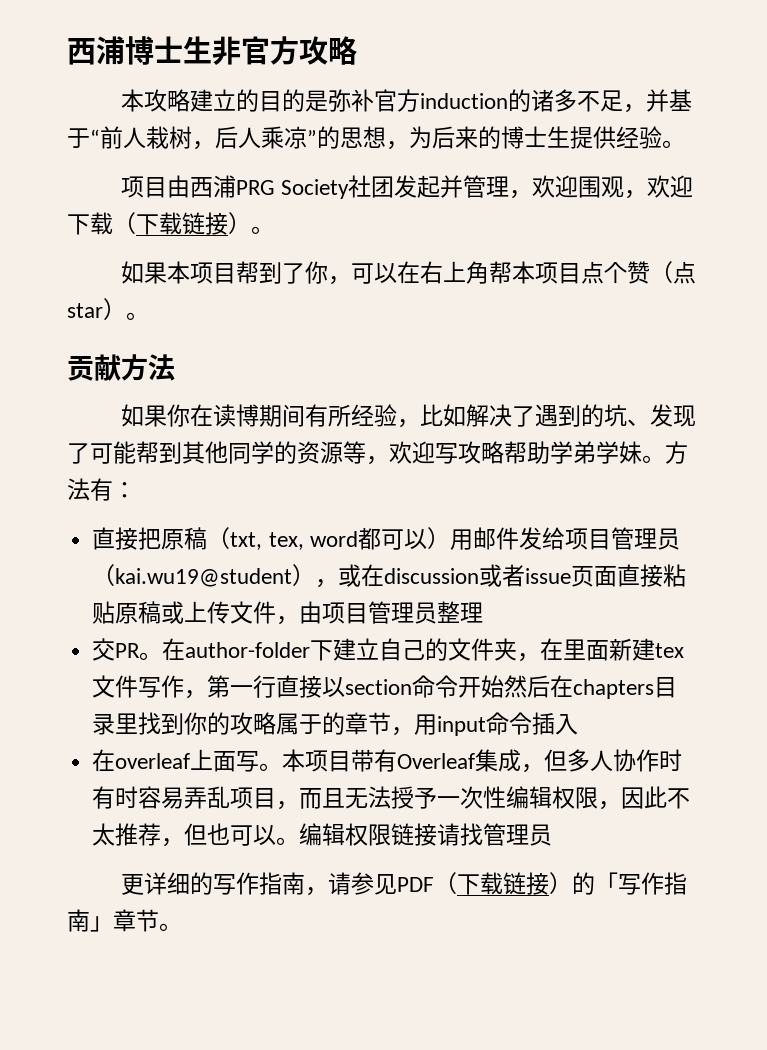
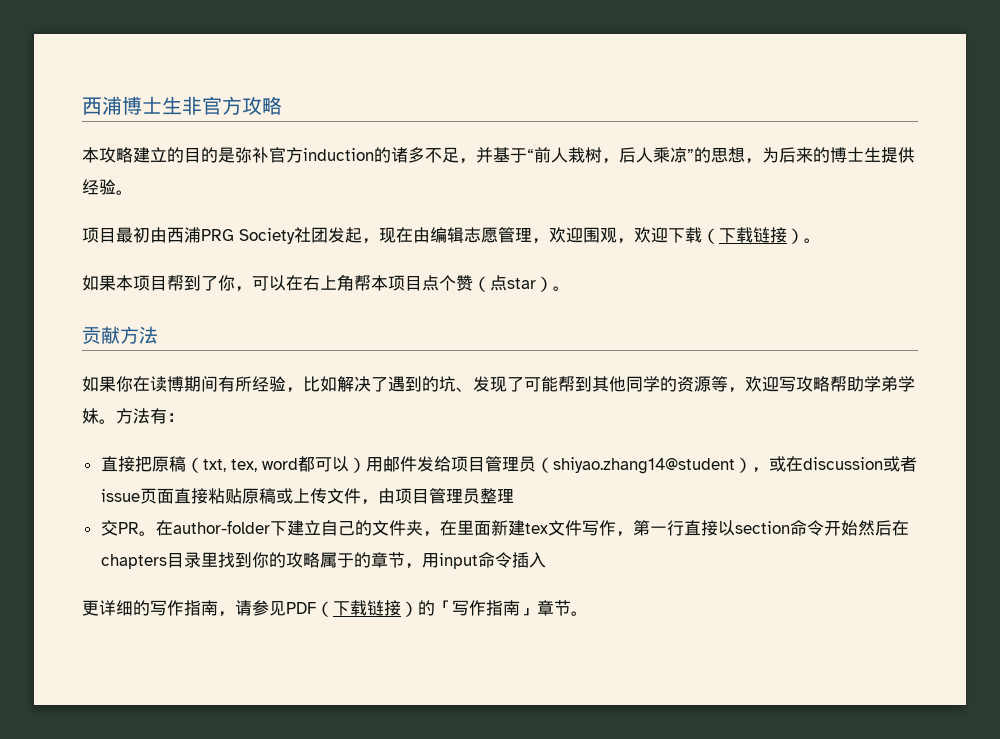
- 项目由西浦PRG Society社团发起并管理，欢迎围观，欢迎下载（下载链接）。
+ 项目最初由西浦PRG Society社团发起，现在由编辑志愿管理，欢迎围观，欢迎下载（下载链接）。
- 直接把原稿（txt, tex, word都可以）用邮件发给项目管理员（kai.wu19@student），或在discussion或者issue页面直接粘贴原稿或上传文件，由项目管理员整理
+ 直接把原稿（txt, tex, word都可以）用邮件发给项目管理员（shiyao.zhang14@student），或在discussion或者issue页面直接粘贴原稿或上传文件，由项目管理员整理
- 在overleaf上面写。本项目带有Overleaf集成，但多人协作时有时容易弄乱项目，而且无法授予一次性编辑权限，因此不太推荐，但也可以。编辑权限链接请找管理员

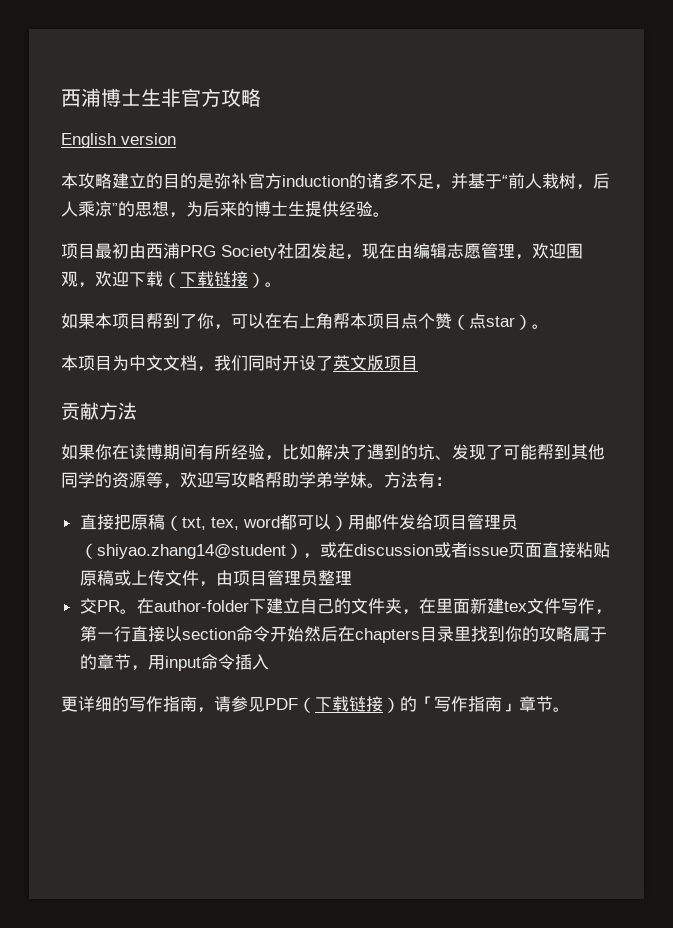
+ English version
+ 本项目为中文文档，我们同时开设了英文版项目

